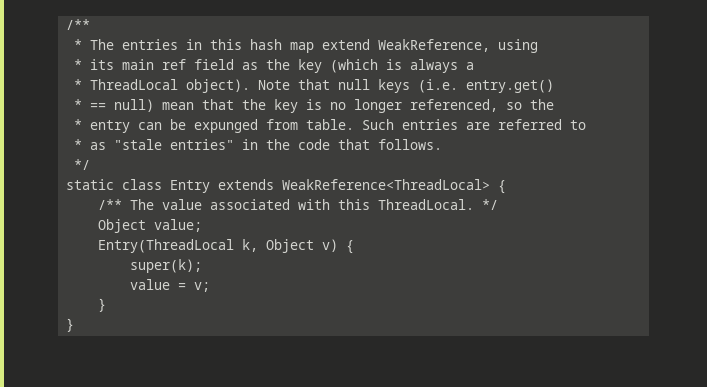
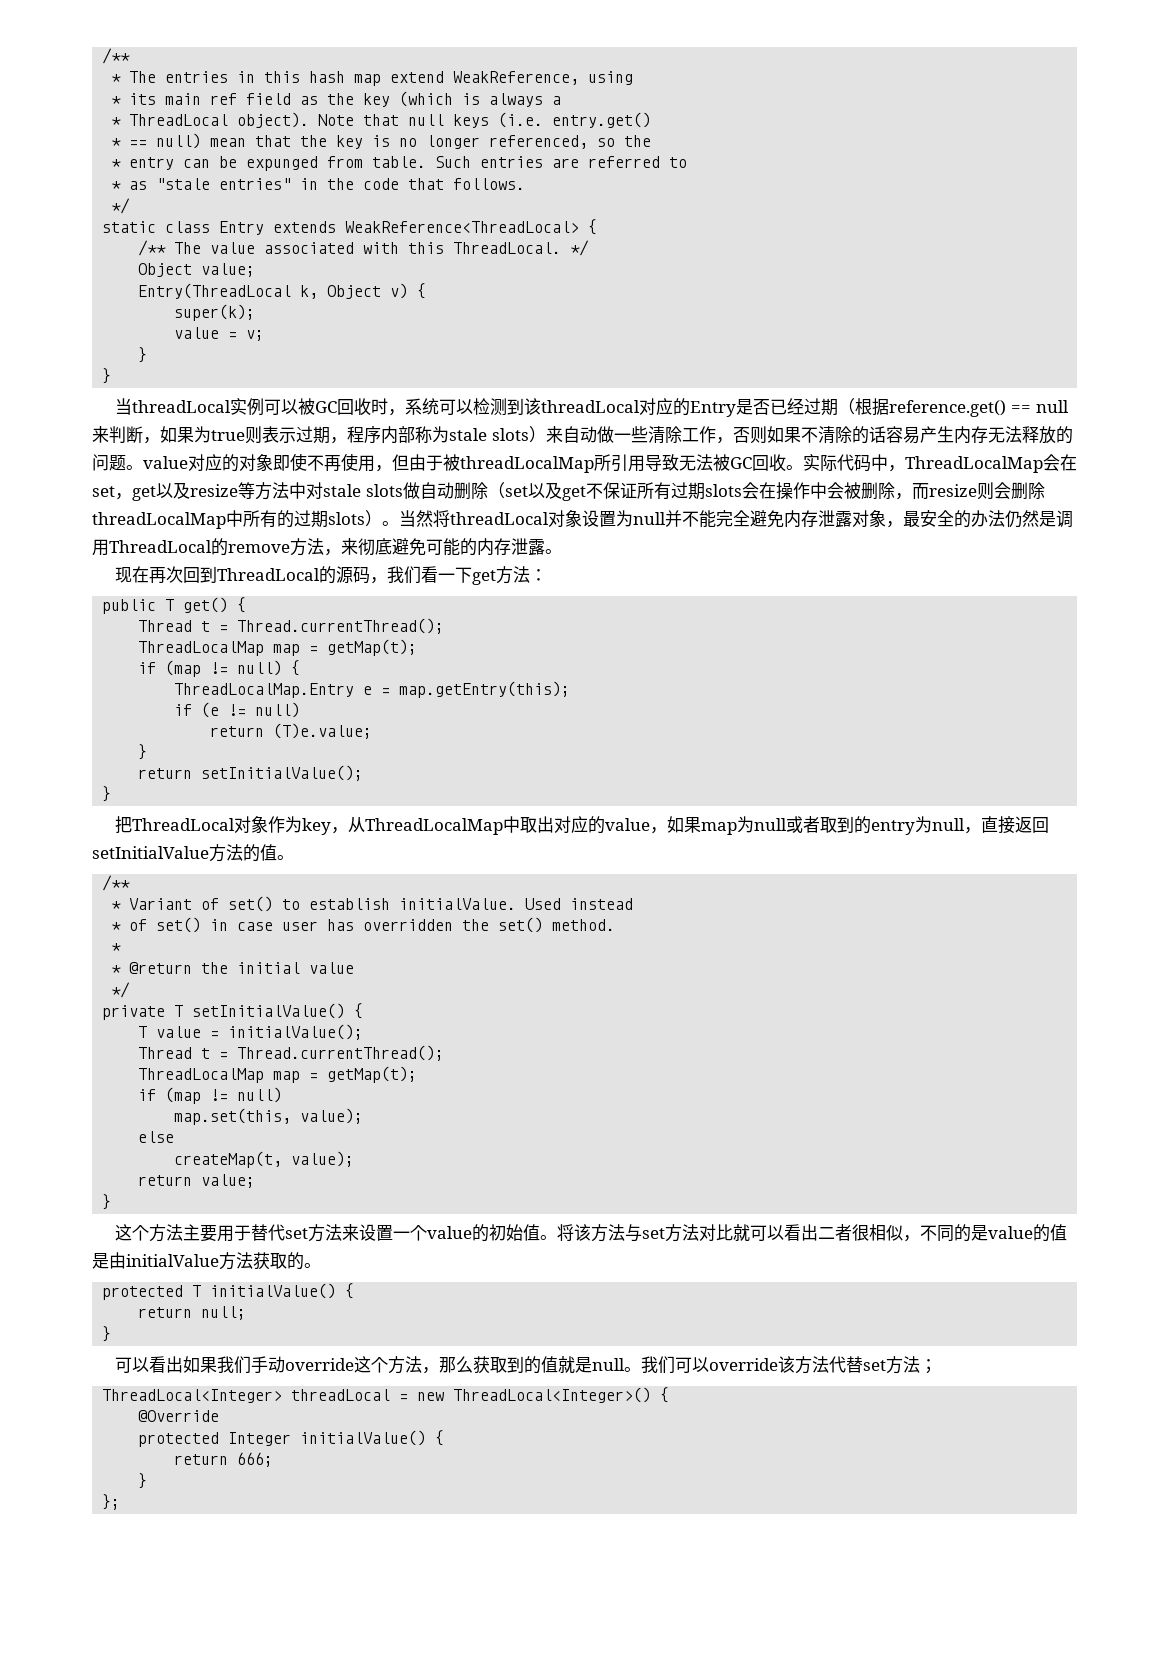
+ 当threadLocal实例可以被GC回收时，系统可以检测到该threadLocal对应的Entry是否已经过期（根据reference.get() == null来判断，如果为true则表示过期，程序内部称为stale slots）来自动做一些清除工作，否则如果不清除的话容易产生内存无法释放的问题。value对应的对象即使不再使用，但由于被threadLocalMap所引用导致无法被GC回收。实际代码中，ThreadLocalMap会在set，get以及resize等方法中对stale slots做自动删除（set以及get不保证所有过期slots会在操作中会被删除，而resize则会删除threadLocalMap中所有的过期slots）。当然将threadLocal对象设置为null并不能完全避免内存泄露对象，最安全的办法仍然是调用ThreadLocal的remove方法，来彻底避免可能的内存泄露。
+ 现在再次回到ThreadLocal的源码，我们看一下get方法：
+ public T get() {
+ Thread t = Thread.currentThread();
+ ThreadLocalMap map = getMap(t);
+ if (map != null) {
+ ThreadLocalMap.Entry e = map.getEntry(this);
+ if (e != null)
+ return (T)e.value;
+ }
+ return setInitialValue();
+ }
+ 把ThreadLocal对象作为key，从ThreadLocalMap中取出对应的value，如果map为null或者取到的entry为null，直接返回setInitialValue方法的值。
+ /**
+ * Variant of set() to establish initialValue. Used instead
+ * of set() in case user has overridden the set() method.
+ *
+ * @return the initial value
+ */
+ private T setInitialValue() {
+ T value = initialValue();
+ Thread t = Thread.currentThread();
+ ThreadLocalMap map = getMap(t);
+ if (map != null)
+ map.set(this, value);
+ else
+ createMap(t, value);
+ return value;
+ }
+ 这个方法主要用于替代set方法来设置一个value的初始值。将该方法与set方法对比就可以看出二者很相似，不同的是value的值是由initialValue方法获取的。
+ protected T initialValue() {
+ return null;
+ }
+ 可以看出如果我们手动override这个方法，那么获取到的值就是null。我们可以override该方法代替set方法；
+ ThreadLocal<Integer> threadLocal = new ThreadLocal<Integer>() {
+ @Override
+ protected Integer initialValue() {
+ return 666;
+ }
+ };

